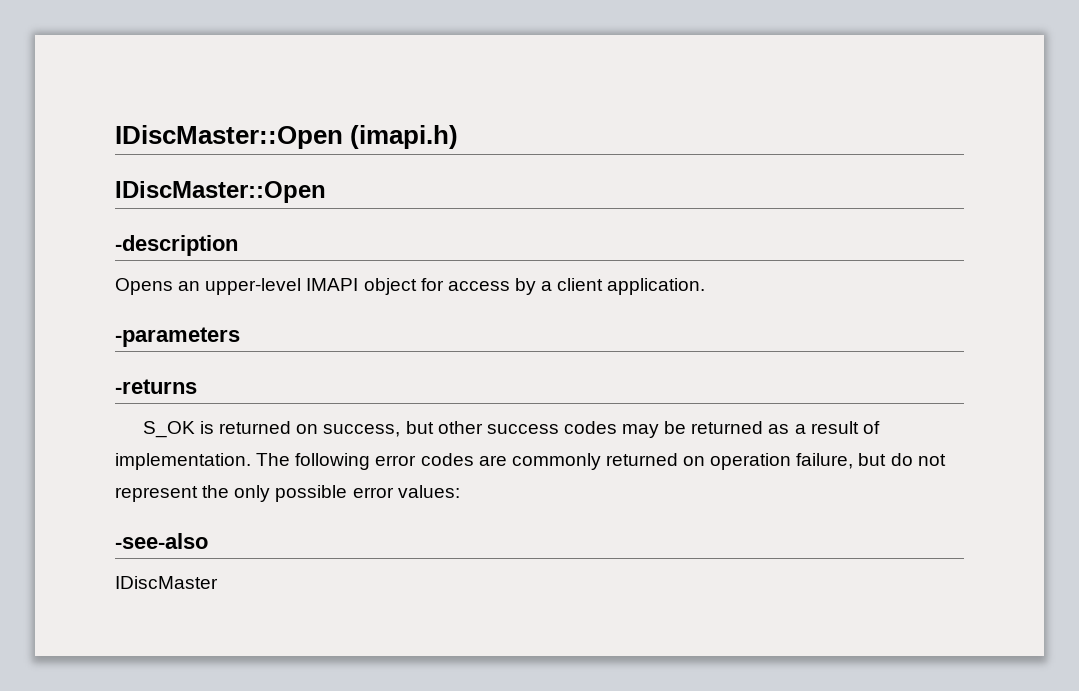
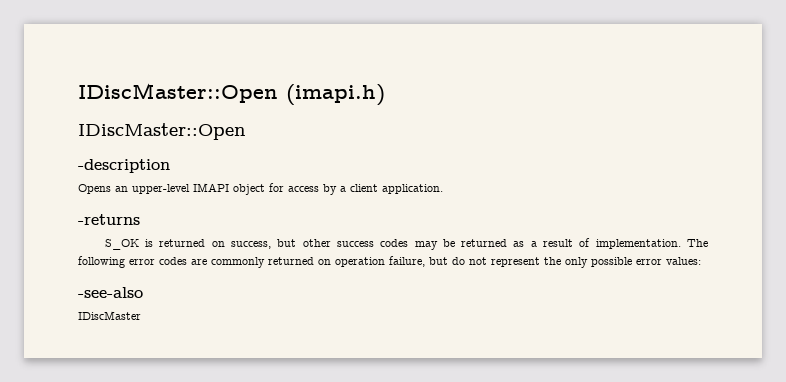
- -parameters

